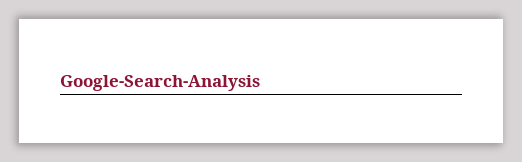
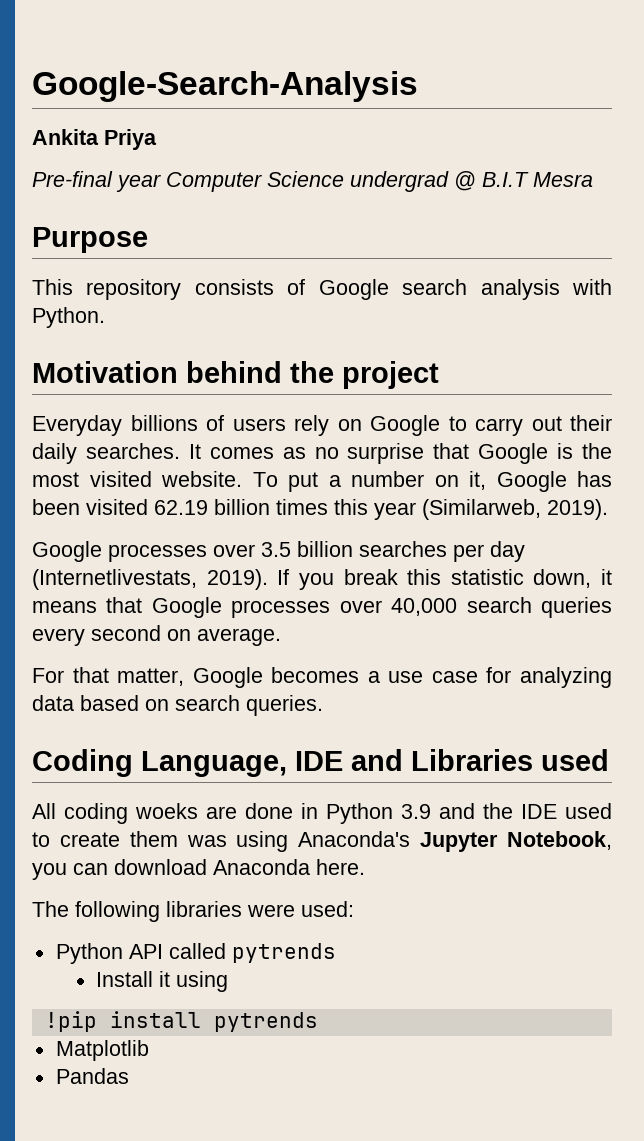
+ Ankita Priya
+ Pre-final year Computer Science undergrad @ B.I.T Mesra
+ Purpose
+ This repository consists of Google search analysis with Python.
+ Motivation behind the project
+ Everyday billions of users rely on Google to carry out their daily searches. It comes as no surprise that Google is the most visited website. To put a number on it, Google has been visited 62.19 billion times this year (Similarweb, 2019).
+ Google processes over 3.5 billion searches per day (Internetlivestats, 2019). If you break this statistic down, it means that Google processes over 40,000 search queries every second on average.
+ For that matter, Google becomes a use case for analyzing data based on search queries.
+ Coding Language, IDE and Libraries used
+ All coding woeks are done in Python 3.9 and the IDE used to create them was using Anaconda's Jupyter Notebook, you can download Anaconda here.
+ The following libraries were used:
+ Python API called pytrends
+ Install it using
+ !pip install pytrends
+ Matplotlib
+ Pandas

